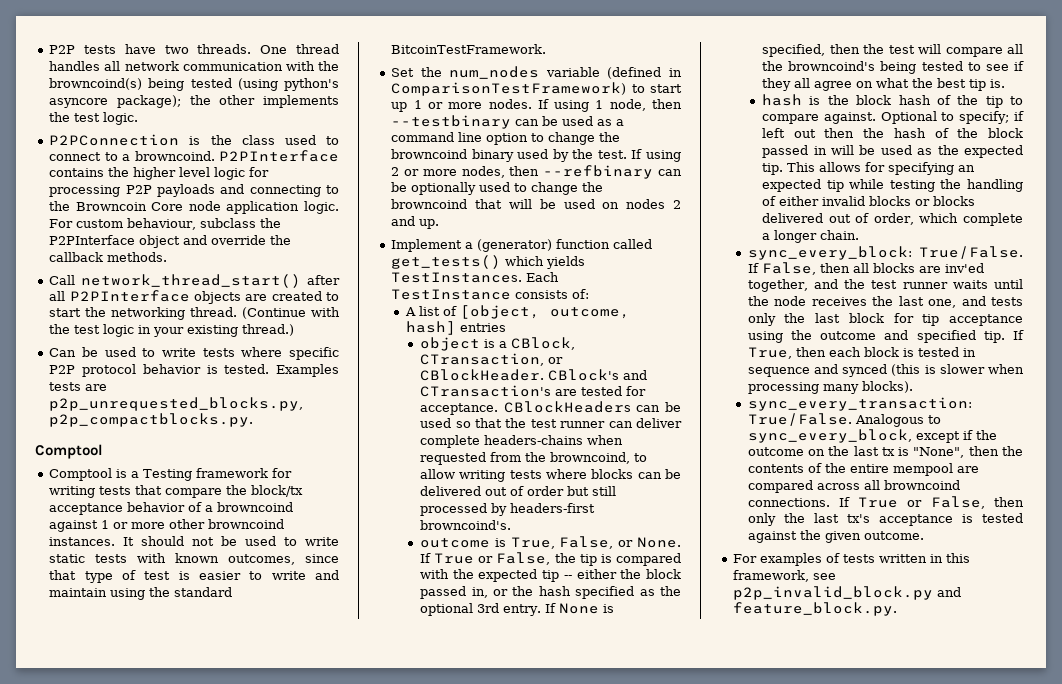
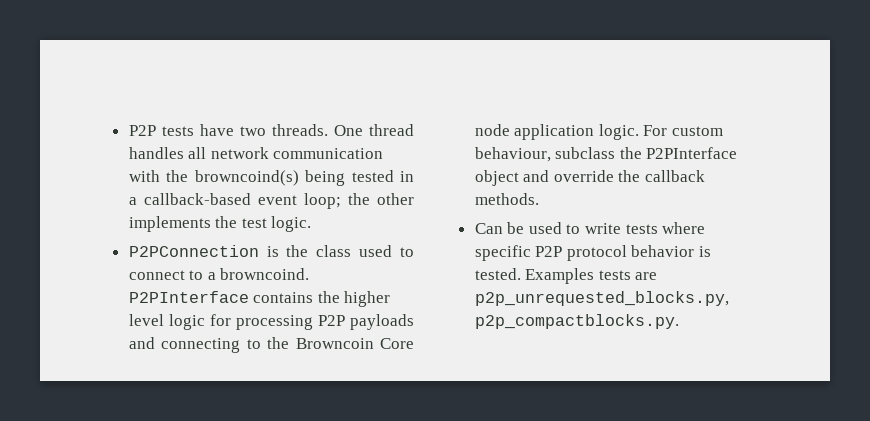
- One thread handles all network communication with the browncoind(s) being tested (using python's asyncore package); the other implements the test logic.
+ One thread handles all network communication with the browncoind(s) being tested in a callback-based event loop; the other implements the test logic.
- Call network_thread_start() after all P2PInterface objects are created to start the networking thread. (Continue with the test logic in your existing thread.)
  Examples tests are p2p_unrequested_blocks.py, p2p_compactblocks.py.
- Comptool
- Comptool is a Testing framework for writing tests that compare the block/tx acceptance behavior of a browncoind against 1 or more other browncoind instances. It should not be used to write static tests with known outcomes, since that type of test is easier to write and maintain using the standard BitcoinTestFramework.
- Set the num_nodes variable (defined in ComparisonTestFramework) to start up 1 or more nodes. If using 1 node, then --testbinary can be used as a command line option to change the browncoind binary used by the test. If using 2 or more nodes, then --refbinary can be optionally used to change the browncoind that will be used on nodes 2 and up.
- Implement a (generator) function called get_tests() which yields TestInstances. Each TestInstance consists of:
- A list of [object, outcome, hash] entries
- object is a CBlock, CTransaction, or CBlockHeader. CBlock's and CTransaction's are tested for acceptance. CBlockHeaders can be used so that the test runner can deliver complete headers-chains when requested from the browncoind, to allow writing tests where blocks can be delivered out of order but still processed by headers-first browncoind's.
- outcome is True, False, or None. If True or False, the tip is compared with the expected tip -- either the block passed in, or the hash specified as the optional 3rd entry. If None is specified, then the test will compare all the browncoind's being tested to see if they all agree on what the best tip is.
- hash is the block hash of the tip to compare against. Optional to specify; if left out then the hash of the block passed in will be used as the expected tip. This allows for specifying an expected tip while testing the handling of either invalid blocks or blocks delivered out of order, which complete a longer chain.
- sync_every_block: True/False. If False, then all blocks are inv'ed together, and the test runner waits until the node receives the last one, and tests only the last block for tip acceptance using the outcome and specified tip. If True, then each block is tested in sequence and synced (this is slower when processing many blocks).
- sync_every_transaction: True/False. Analogous to sync_every_block, except if the outcome on the last tx is "None", then the contents of the entire mempool are compared across all browncoind connections. If True or False, then only the last tx's acceptance is tested against the given outcome.
- For examples of tests written in this framework, see p2p_invalid_block.py and feature_block.py.

